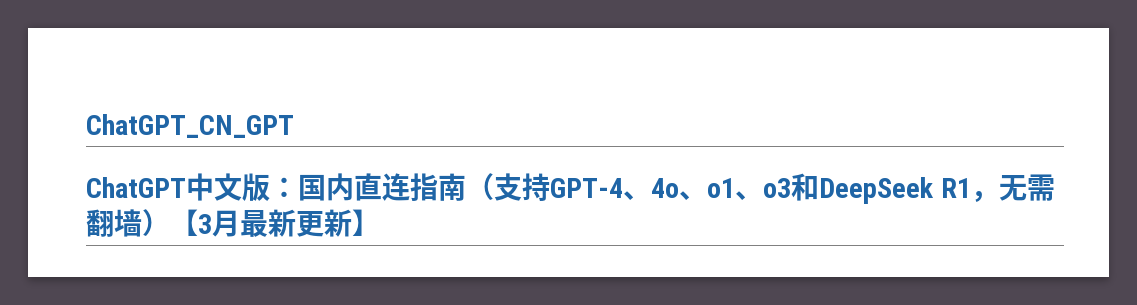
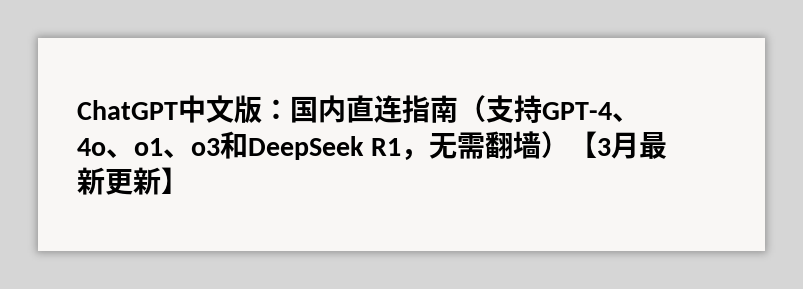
- ChatGPT_CN_GPT

